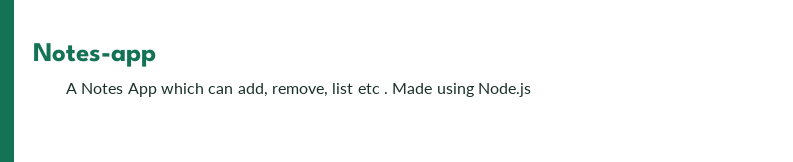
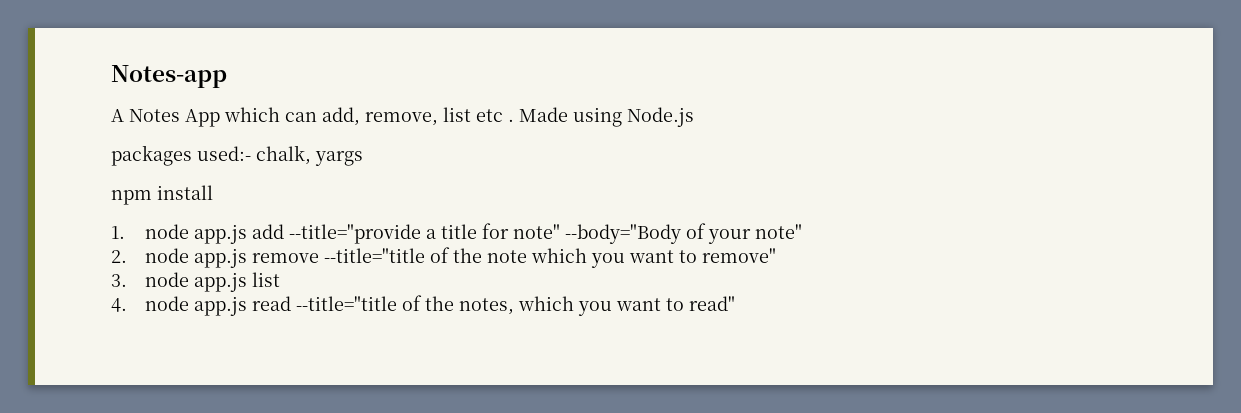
+ packages used:- chalk, yargs
+ npm install
+ 1. node app.js add --title="provide a title for note" --body="Body of your note"
+ 2. node app.js remove --title="title of the note which you want to remove"
+ 3. node app.js list
+ 4. node app.js read --title="title of the notes, which you want to read"

